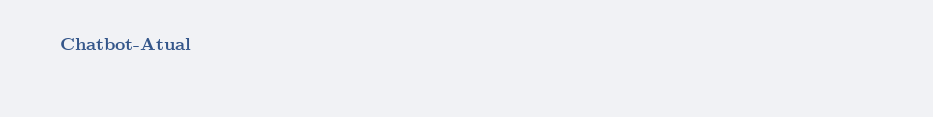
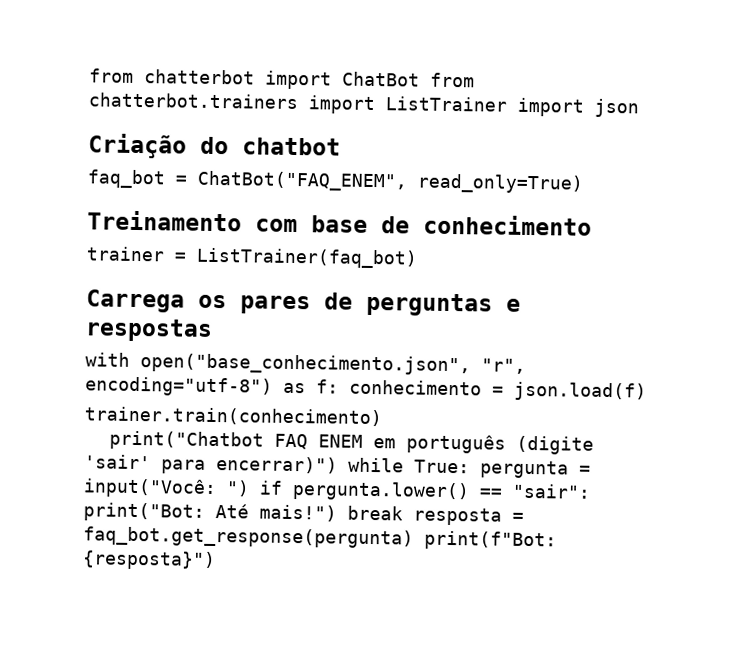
- Chatbot-Atual
+ from chatterbot import ChatBot from chatterbot.trainers import ListTrainer import json
+ Criação do chatbot
+ faq_bot = ChatBot("FAQ_ENEM", read_only=True)
+ Treinamento com base de conhecimento
+ trainer = ListTrainer(faq_bot)
+ Carrega os pares de perguntas e respostas
+ with open("base_conhecimento.json", "r", encoding="utf-8") as f: conhecimento = json.load(f)
+ trainer.train(conhecimento)
+ print("Chatbot FAQ ENEM em português (digite 'sair' para encerrar)") while True: pergunta = input("Você: ") if pergunta.lower() == "sair": print("Bot: Até mais!") break resposta = faq_bot.get_response(pergunta) print(f"Bot: {resposta}")

